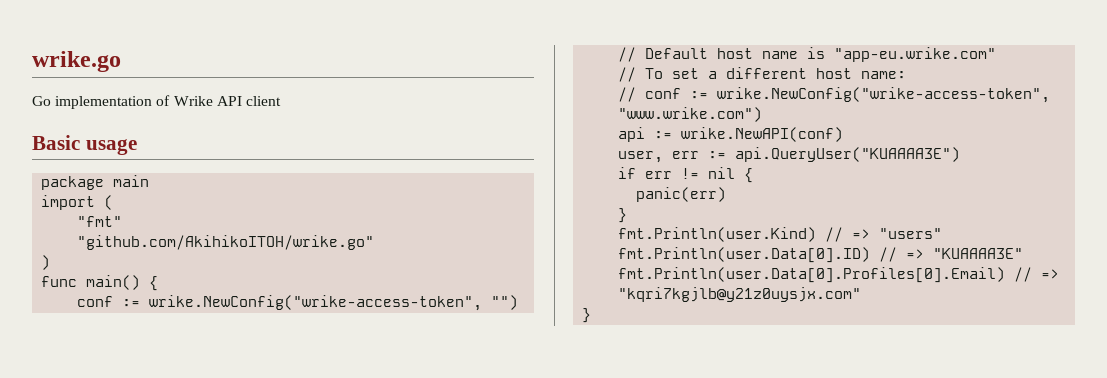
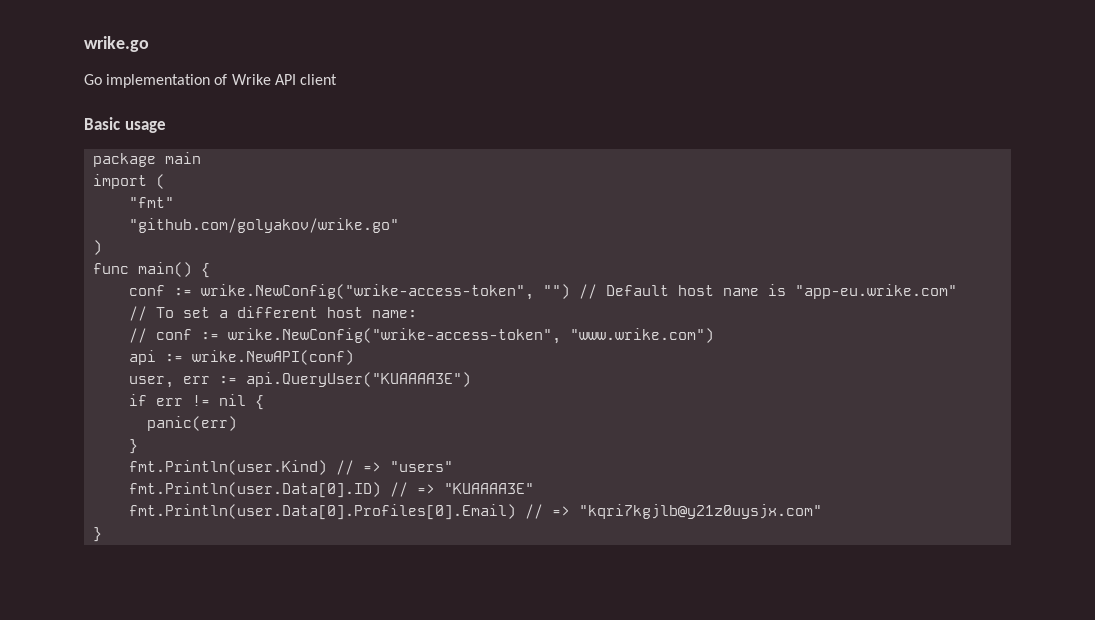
- "github.com/AkihikoITOH/wrike.go"
+ "github.com/golyakov/wrike.go"

